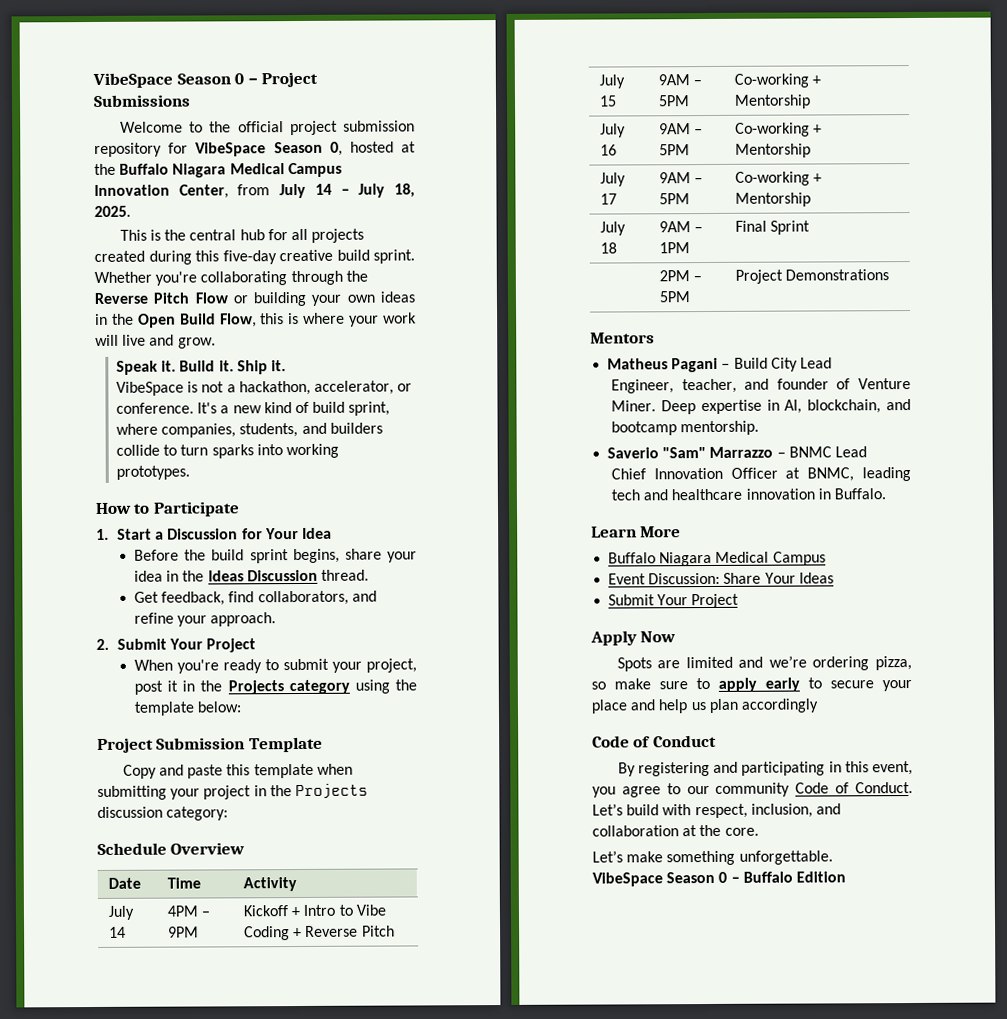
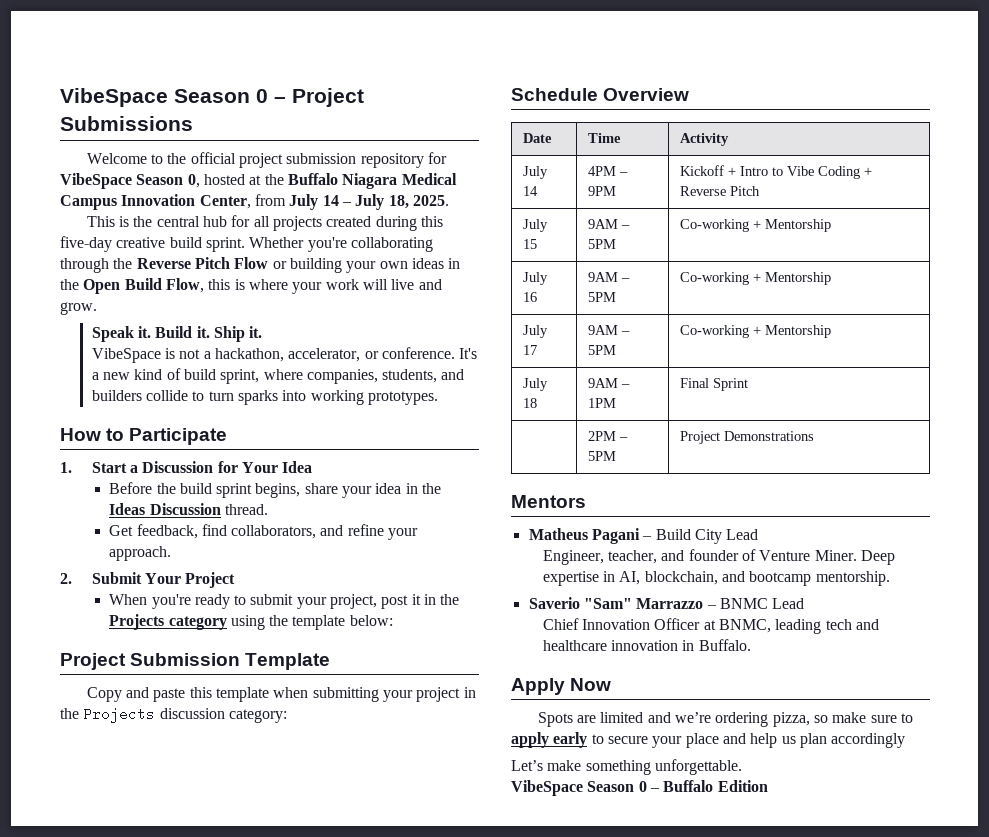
- Learn More
- Buffalo Niagara Medical Campus
- Event Discussion: Share Your Ideas
- Submit Your Project
- Code of Conduct
- By registering and participating in this event, you agree to our community Code of Conduct. Let’s build with respect, inclusion, and collaboration at the core.

